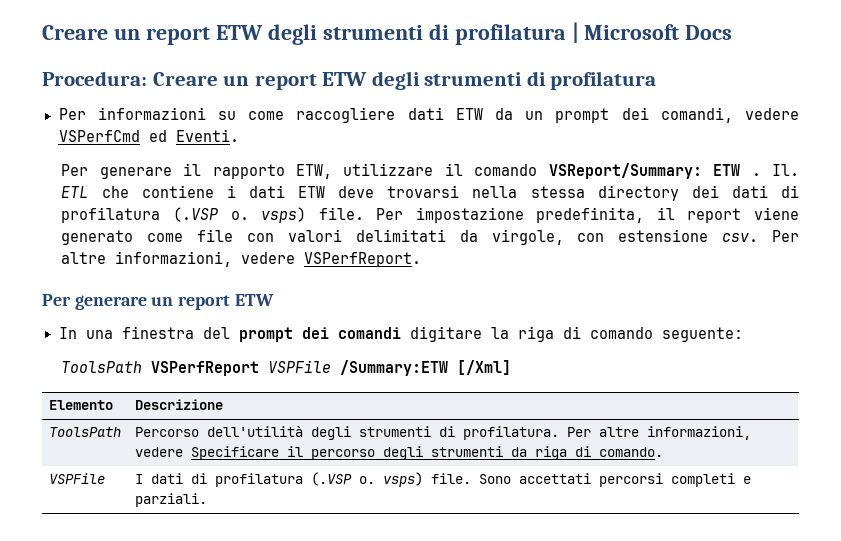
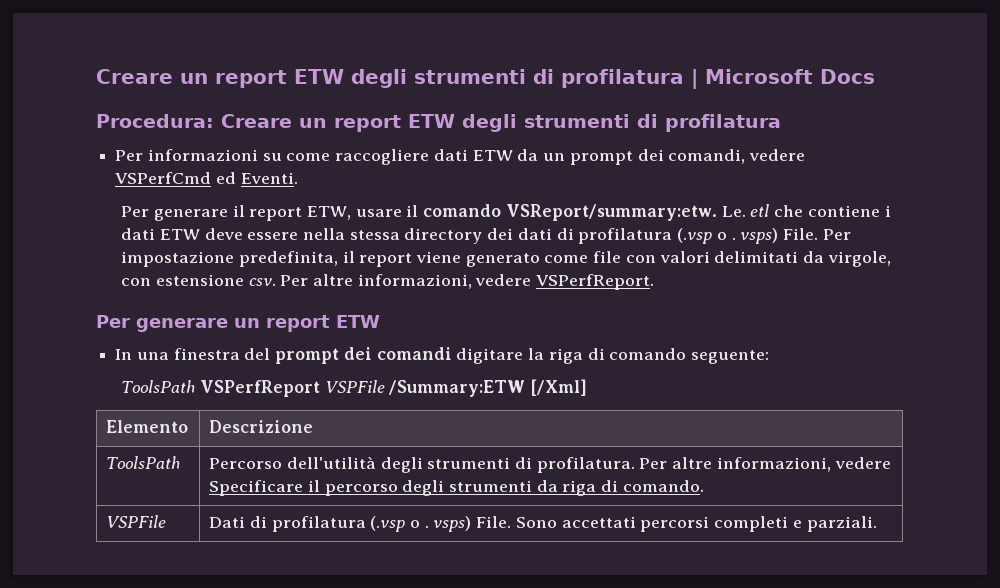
- Per generare il rapporto ETW, utilizzare il comando VSReport/Summary: ETW . Il. ETL che contiene i dati ETW deve trovarsi nella stessa directory dei dati di profilatura (.VSP o. vsps) file.
+ Per generare il report ETW, usare il comando VSReport/summary:etw. Le. etl che contiene i dati ETW deve essere nella stessa directory dei dati di profilatura (.vsp o . vsps) File.
- VSPFile | I dati di profilatura (.VSP o. vsps) file. Sono accettati percorsi completi e parziali.
+ VSPFile | Dati di profilatura (.vsp o . vsps) File. Sono accettati percorsi completi e parziali.

